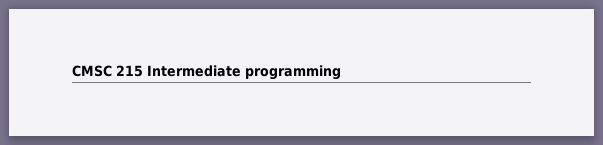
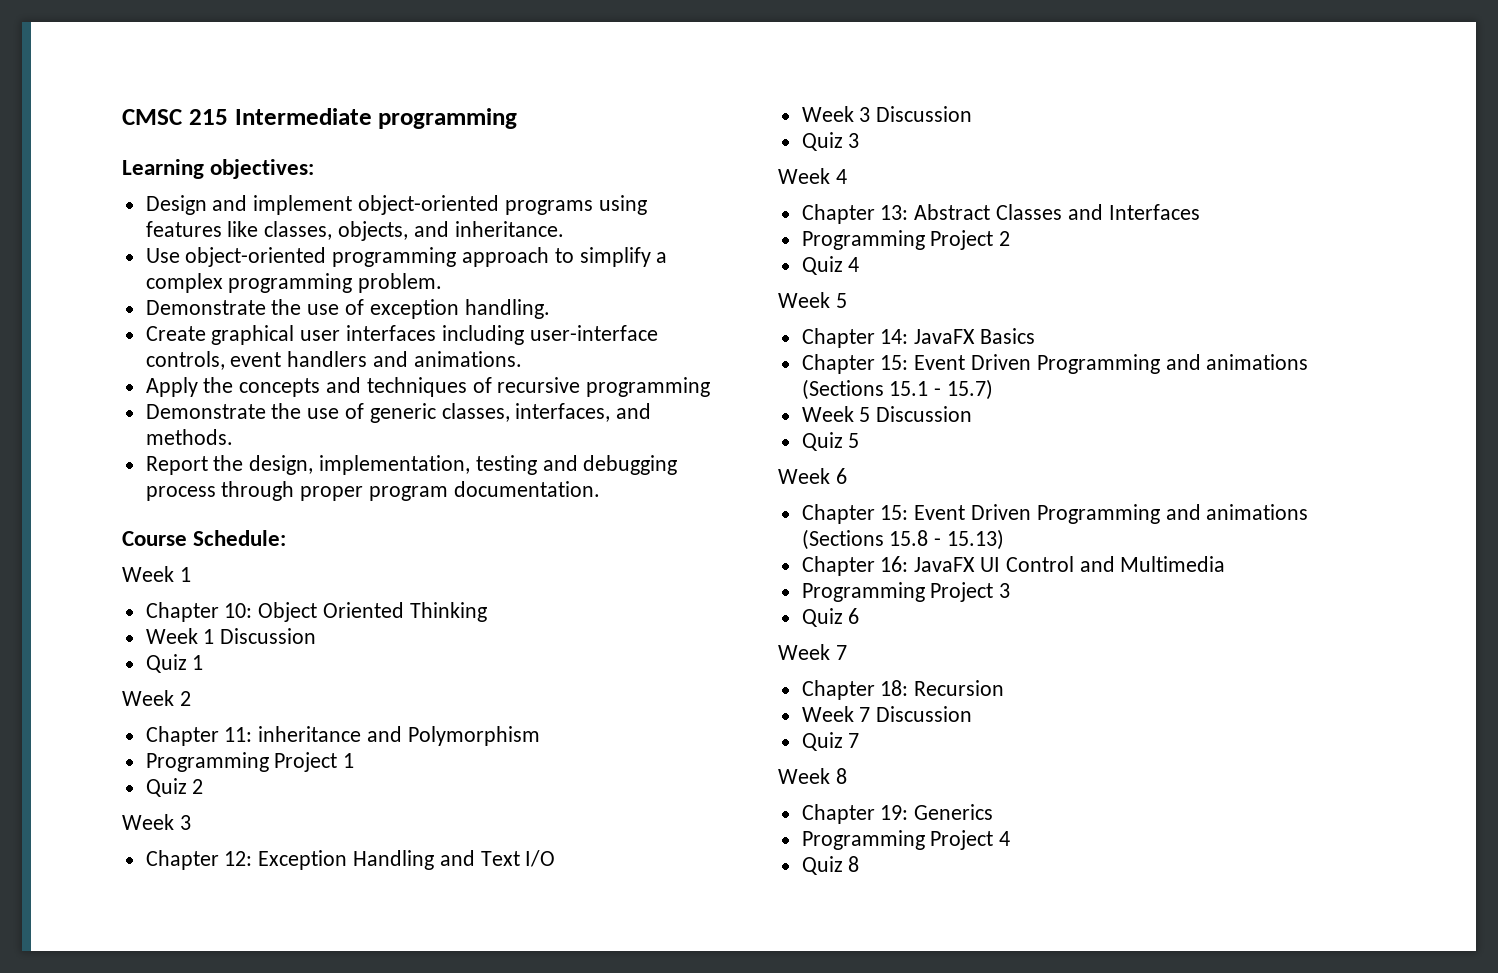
+ Learning objectives:
+ Design and implement object-oriented programs using features like classes, objects, and inheritance.
+ Use object-oriented programming approach to simplify a complex programming problem.
+ Demonstrate the use of exception handling.
+ Create graphical user interfaces including user-interface controls, event handlers and animations.
+ Apply the concepts and techniques of recursive programming
+ Demonstrate the use of generic classes, interfaces, and methods.
+ Report the design, implementation, testing and debugging process through proper program documentation.
+ Course Schedule:
+ Week 1
+ Chapter 10: Object Oriented Thinking
+ Week 1 Discussion
+ Quiz 1
+ Week 2
+ Chapter 11: inheritance and Polymorphism
+ Programming Project 1
+ Quiz 2
+ Week 3
+ Chapter 12: Exception Handling and Text I/O
+ Week 3 Discussion
+ Quiz 3
+ Week 4
+ Chapter 13: Abstract Classes and Interfaces
+ Programming Project 2
+ Quiz 4
+ Week 5
+ Chapter 14: JavaFX Basics
+ Chapter 15: Event Driven Programming and animations (Sections 15.1 - 15.7)
+ Week 5 Discussion
+ Quiz 5
+ Week 6
+ Chapter 15: Event Driven Programming and animations (Sections 15.8 - 15.13)
+ Chapter 16: JavaFX UI Control and Multimedia
+ Programming Project 3
+ Quiz 6
+ Week 7
+ Chapter 18: Recursion
+ Week 7 Discussion
+ Quiz 7
+ Week 8
+ Chapter 19: Generics
+ Programming Project 4
+ Quiz 8

